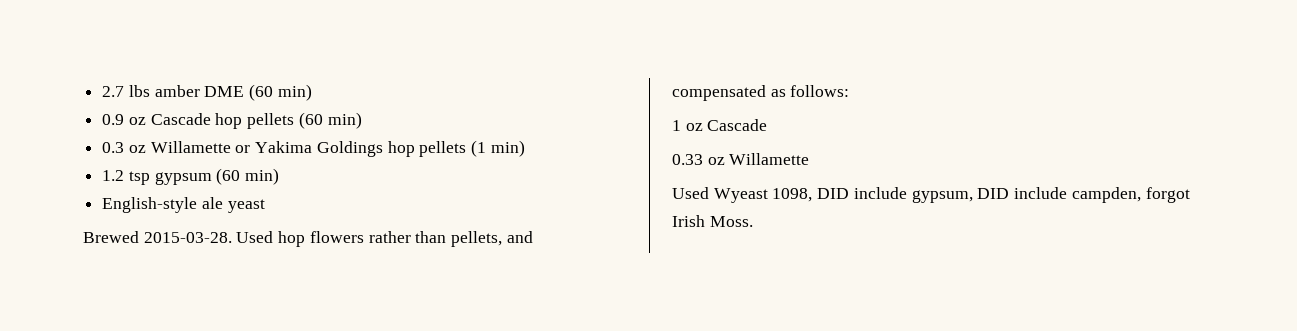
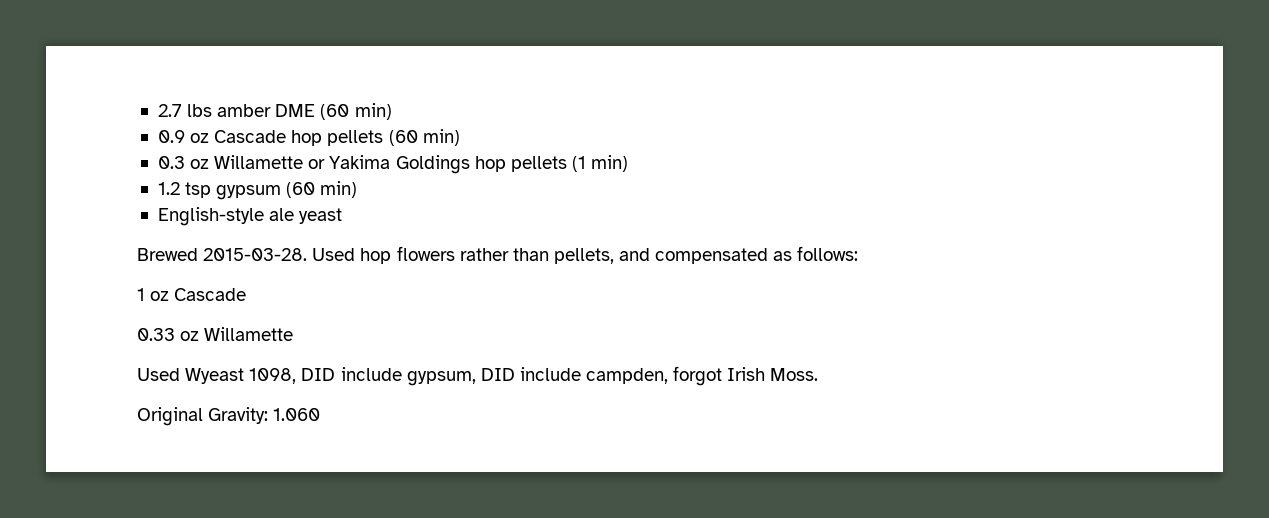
+ Original Gravity: 1.060

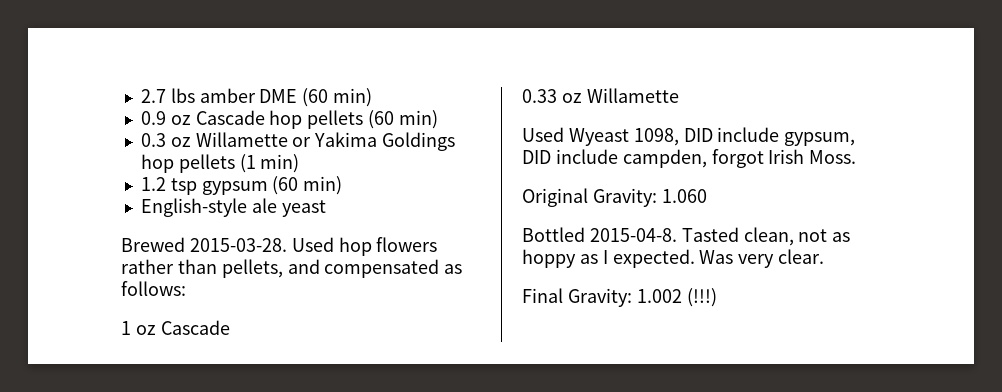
+ Bottled 2015-04-8. Tasted clean, not as hoppy as I expected. Was very clear.
+ Final Gravity: 1.002 (!!!)

